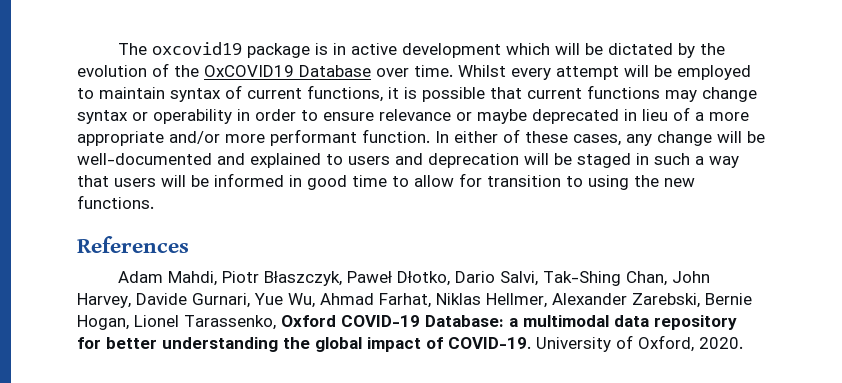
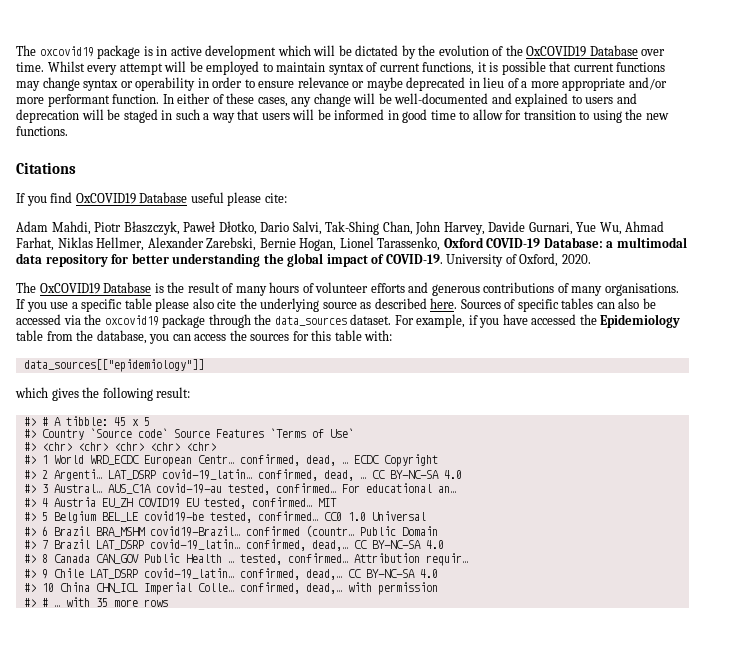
- References
+ Citations
+ If you find OxCOVID19 Database useful please cite:
+ The OxCOVID19 Database is the result of many hours of volunteer efforts and generous contributions of many organisations. If you use a specific table please also cite the underlying source as described here. Sources of specific tables can also be accessed via the oxcovid19 package through the data_sources dataset. For example, if you have accessed the Epidemiology table from the database, you can access the sources for this table with:
+ data_sources[["epidemiology"]]
+ which gives the following result:
+ #> # A tibble: 45 x 5
+ #> Country `Source code` Source Features `Terms of Use`
+ #> <chr> <chr> <chr> <chr> <chr>
+ #> 1 World WRD_ECDC European Centr… confirmed, dead, … ECDC Copyright
+ #> 2 Argenti… LAT_DSRP covid-19_latin… confirmed, dead, … CC BY-NC-SA 4.0
+ #> 3 Austral… AUS_C1A covid-19-au tested, confirmed… For educational an…
+ #> 4 Austria EU_ZH COVID19 EU tested, confirmed… MIT
+ #> 5 Belgium BEL_LE covid19-be tested, confirmed… CC0 1.0 Universal
+ #> 6 Brazil BRA_MSHM covid19-Brazil… confirmed (countr… Public Domain
+ #> 7 Brazil LAT_DSRP covid-19_latin… confirmed, dead,… CC BY-NC-SA 4.0
+ #> 8 Canada CAN_GOV Public Health … tested, confirmed… Attribution requir…
+ #> 9 Chile LAT_DSRP covid-19_latin… confirmed, dead,… CC BY-NC-SA 4.0
+ #> 10 China CHN_ICL Imperial Colle… confirmed, dead,… with permission
+ #> # … with 35 more rows

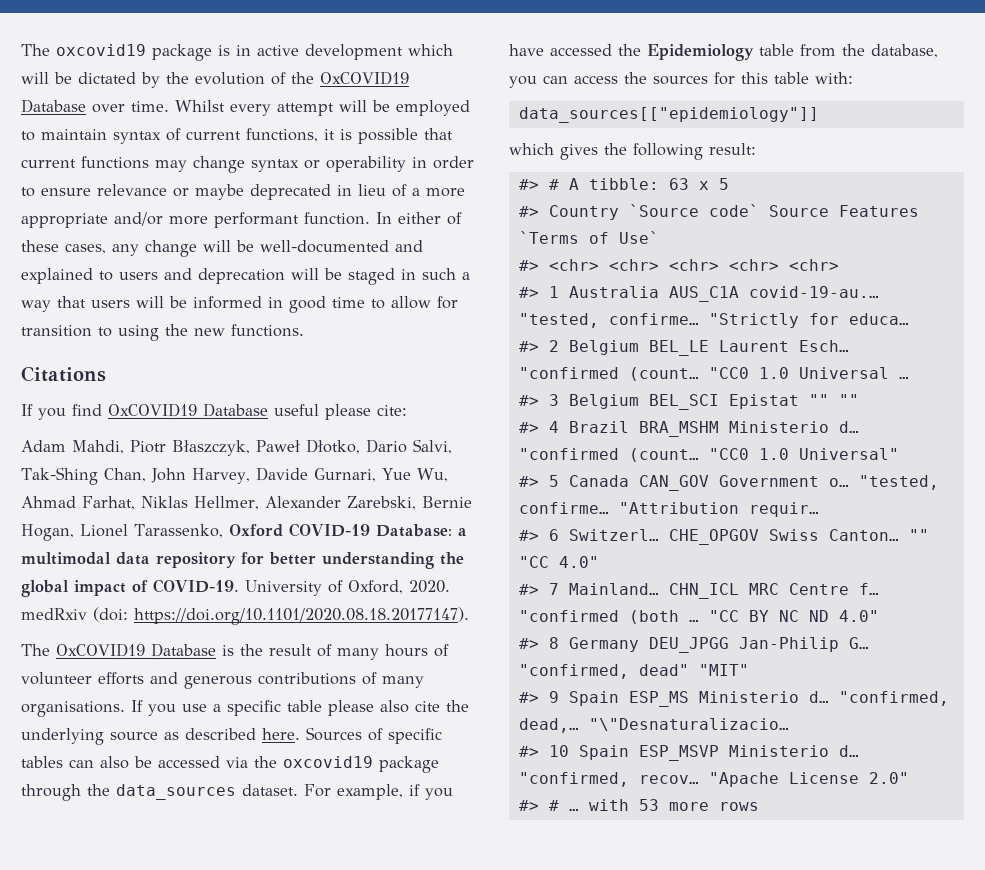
- University of Oxford, 2020.
+ University of Oxford, 2020. medRxiv (doi: https://doi.org/10.1101/2020.08.18.20177147).
- #> # A tibble: 45 x 5
+ #> # A tibble: 63 x 5
- #> 1 World WRD_ECDC European Centr… confirmed, dead, … ECDC Copyright
- #> 2 Argenti… LAT_DSRP covid-19_latin… confirmed, dead, … CC BY-NC-SA 4.0
- #> 3 Austral… AUS_C1A covid-19-au tested, confirmed… For educational an…
- #> 4 Austria EU_ZH COVID19 EU tested, confirmed… MIT
- #> 5 Belgium BEL_LE covid19-be tested, confirmed… CC0 1.0 Universal
- #> 6 Brazil BRA_MSHM covid19-Brazil… confirmed (countr… Public Domain
- #> 7 Brazil LAT_DSRP covid-19_latin… confirmed, dead,… CC BY-NC-SA 4.0
- #> 8 Canada CAN_GOV Public Health … tested, confirmed… Attribution requir…
- #> 9 Chile LAT_DSRP covid-19_latin… confirmed, dead,… CC BY-NC-SA 4.0
- #> 10 China CHN_ICL Imperial Colle… confirmed, dead,… with permission
+ #> 1 Australia AUS_C1A covid-19-au.… "tested, confirme… "Strictly for educa…
+ #> 2 Belgium BEL_LE Laurent Esch… "confirmed (count… "CC0 1.0 Universal …
+ #> 3 Belgium BEL_SCI Epistat "" ""
+ #> 4 Brazil BRA_MSHM Ministerio d… "confirmed (count… "CC0 1.0 Universal"
+ #> 5 Canada CAN_GOV Government o… "tested, confirme… "Attribution requir…
+ #> 6 Switzerl… CHE_OPGOV Swiss Canton… "" "CC 4.0"
+ #> 7 Mainland… CHN_ICL MRC Centre f… "confirmed (both … "CC BY NC ND 4.0"
+ #> 8 Germany DEU_JPGG Jan-Philip G… "confirmed, dead" "MIT"
+ #> 9 Spain ESP_MS Ministerio d… "confirmed, dead,… "\"Desnaturalizacio…
+ #> 10 Spain ESP_MSVP Ministerio d… "confirmed, recov… "Apache License 2.0"
- #> # … with 35 more rows
+ #> # … with 53 more rows

